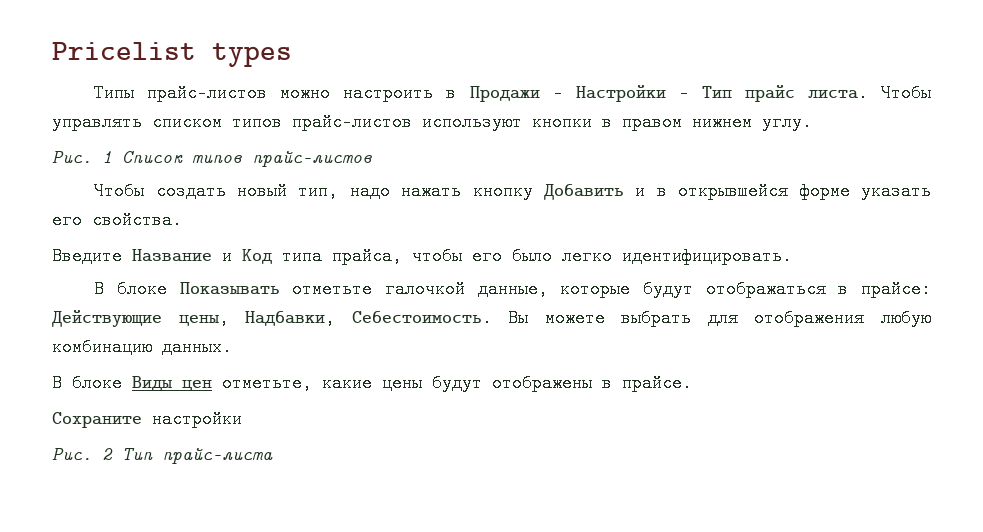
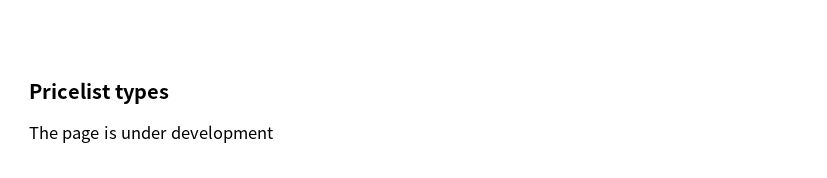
- Типы прайс-листов можно настроить в Продажи - Настройки - Тип прайс листа. Чтобы управлять списком типов прайс-листов используют кнопки в правом нижнем углу.
- Рис. 1 Список типов прайс-листов
- Чтобы создать новый тип, надо нажать кнопку Добавить и в открывшейся форме указать его свойства.
- Введите Название и Код типа прайса, чтобы его было легко идентифицировать.
- В блоке Показывать отметьте галочкой данные, которые будут отображаться в прайсе: Действующие цены, Надбавки, Себестоимость. Вы можете выбрать для отображения любую комбинацию данных.
- В блоке Виды цен отметьте, какие цены будут отображены в прайсе.
- Сохраните настройки
- Рис. 2 Тип прайс-листа
+ The page is under development

